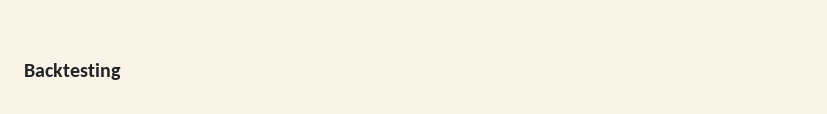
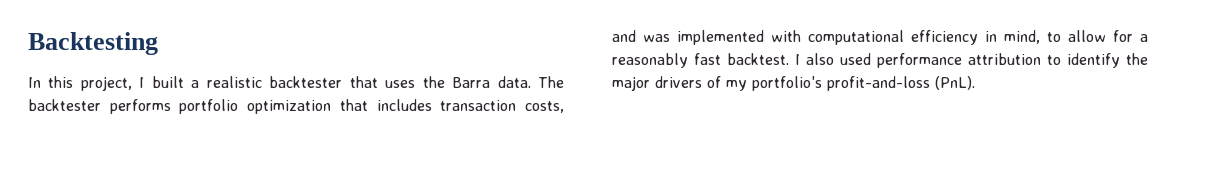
+ In this project, I built a realistic backtester that uses the Barra data. The backtester performs portfolio optimization that includes transaction costs, and was implemented with computational efficiency in mind, to allow for a reasonably fast backtest. I also used performance attribution to identify the major drivers of my portfolio's profit-and-loss (PnL).

